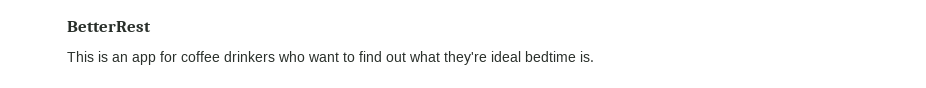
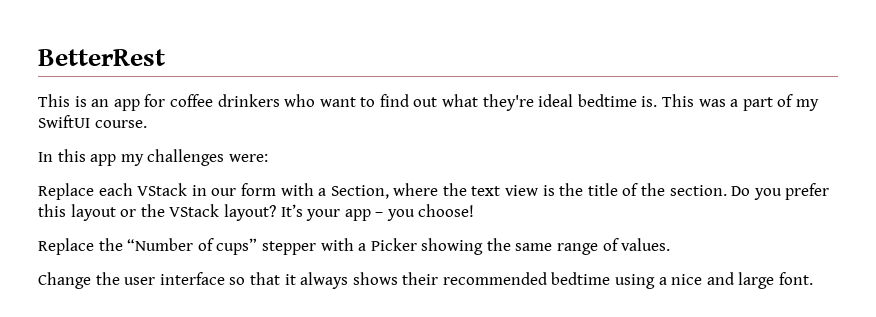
+ This was a part of my SwiftUI course.
+ In this app my challenges were:
+ Replace each VStack in our form with a Section, where the text view is the title of the section. Do you prefer this layout or the VStack layout? It’s your app – you choose!
+ Replace the “Number of cups” stepper with a Picker showing the same range of values.
+ Change the user interface so that it always shows their recommended bedtime using a nice and large font.

